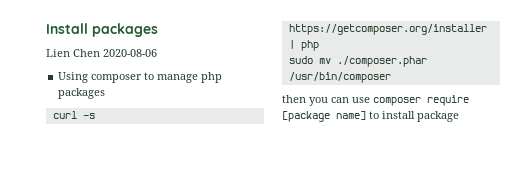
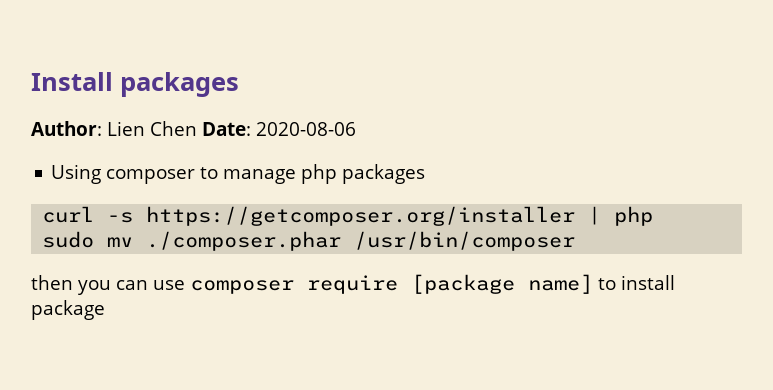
- Lien Chen 2020-08-06
+ Author: Lien Chen Date: 2020-08-06

